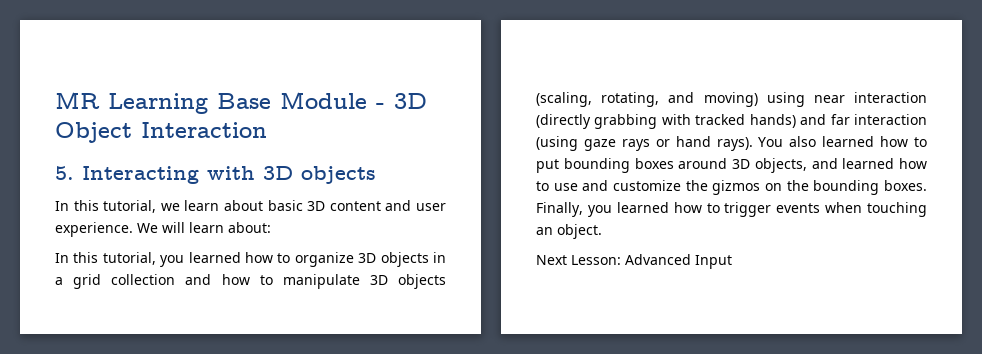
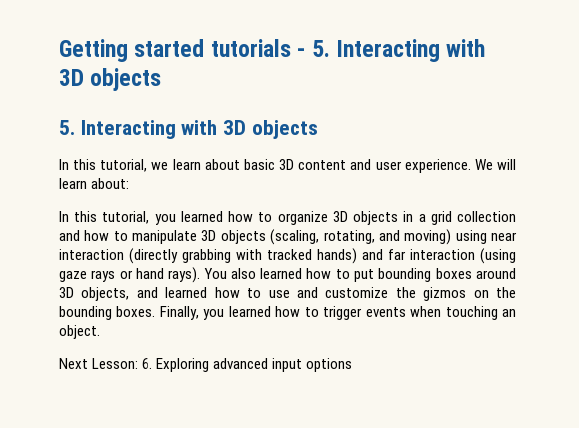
- MR Learning Base Module - 3D Object Interaction
+ Getting started tutorials - 5. Interacting with 3D objects
- Next Lesson: Advanced Input
+ Next Lesson: 6. Exploring advanced input options

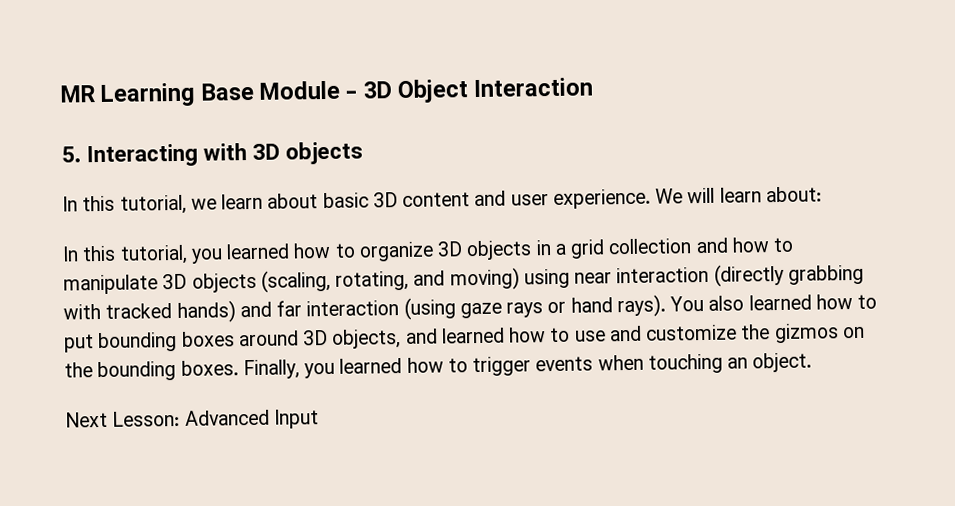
- Getting started tutorials - 5. Interacting with 3D objects
+ MR Learning Base Module - 3D Object Interaction
- Next Lesson: 6. Exploring advanced input options
+ Next Lesson: Advanced Input

